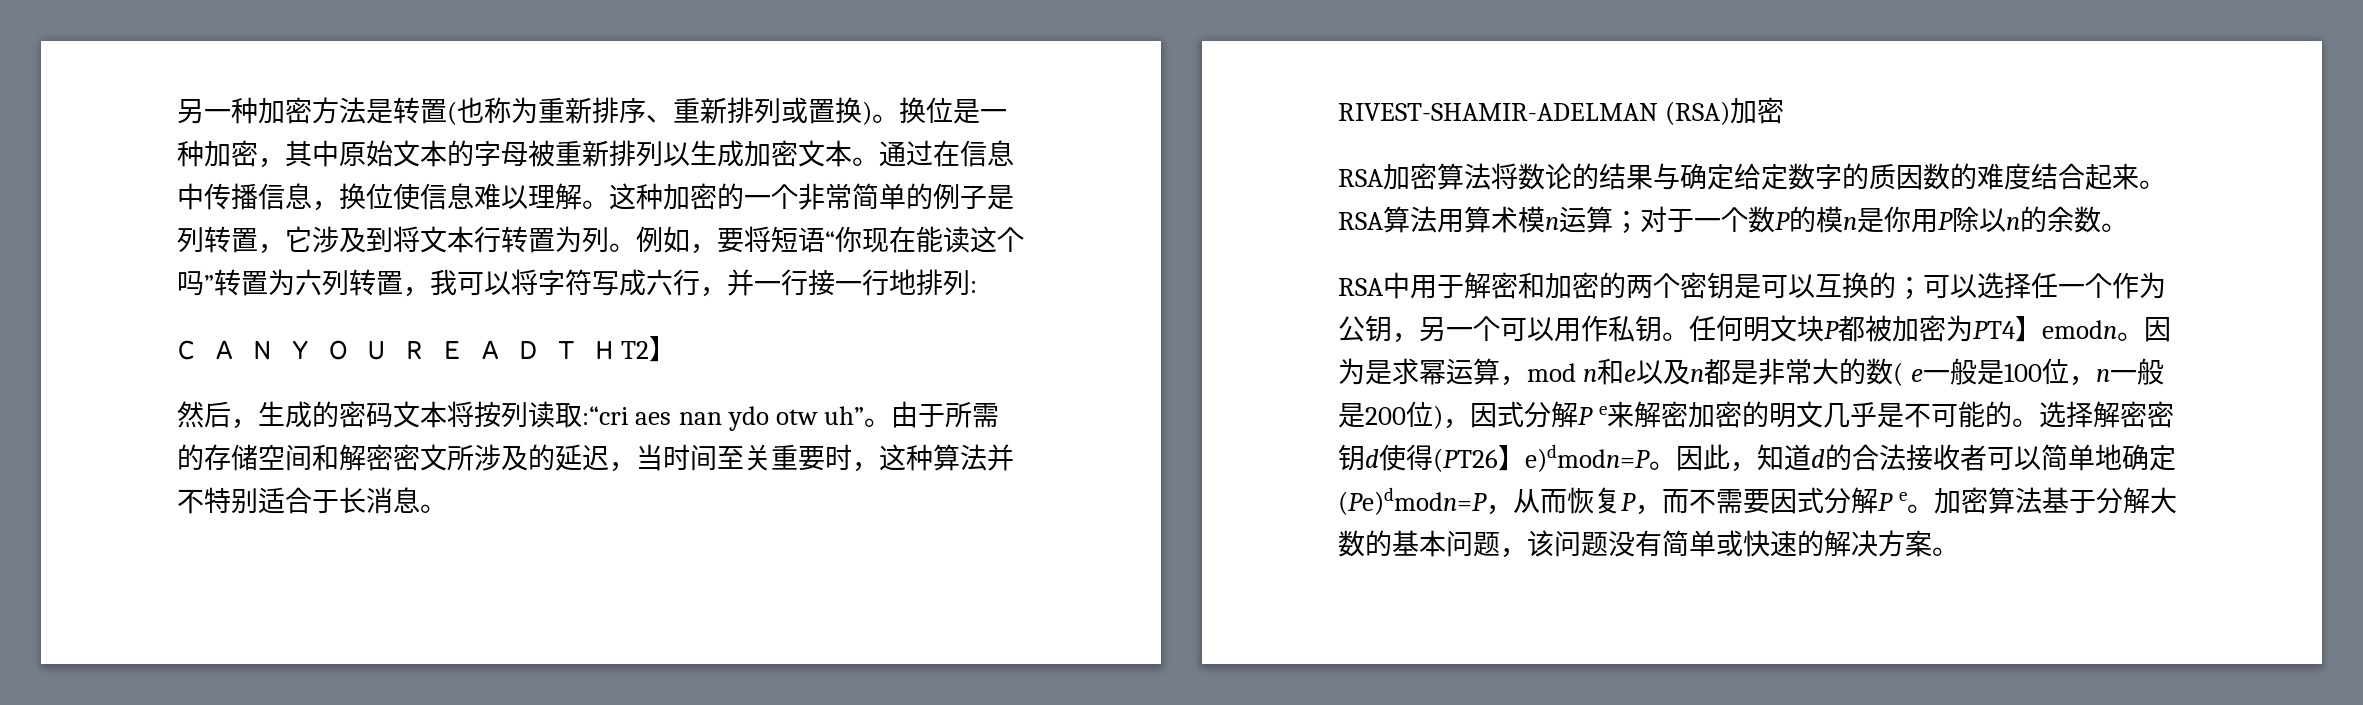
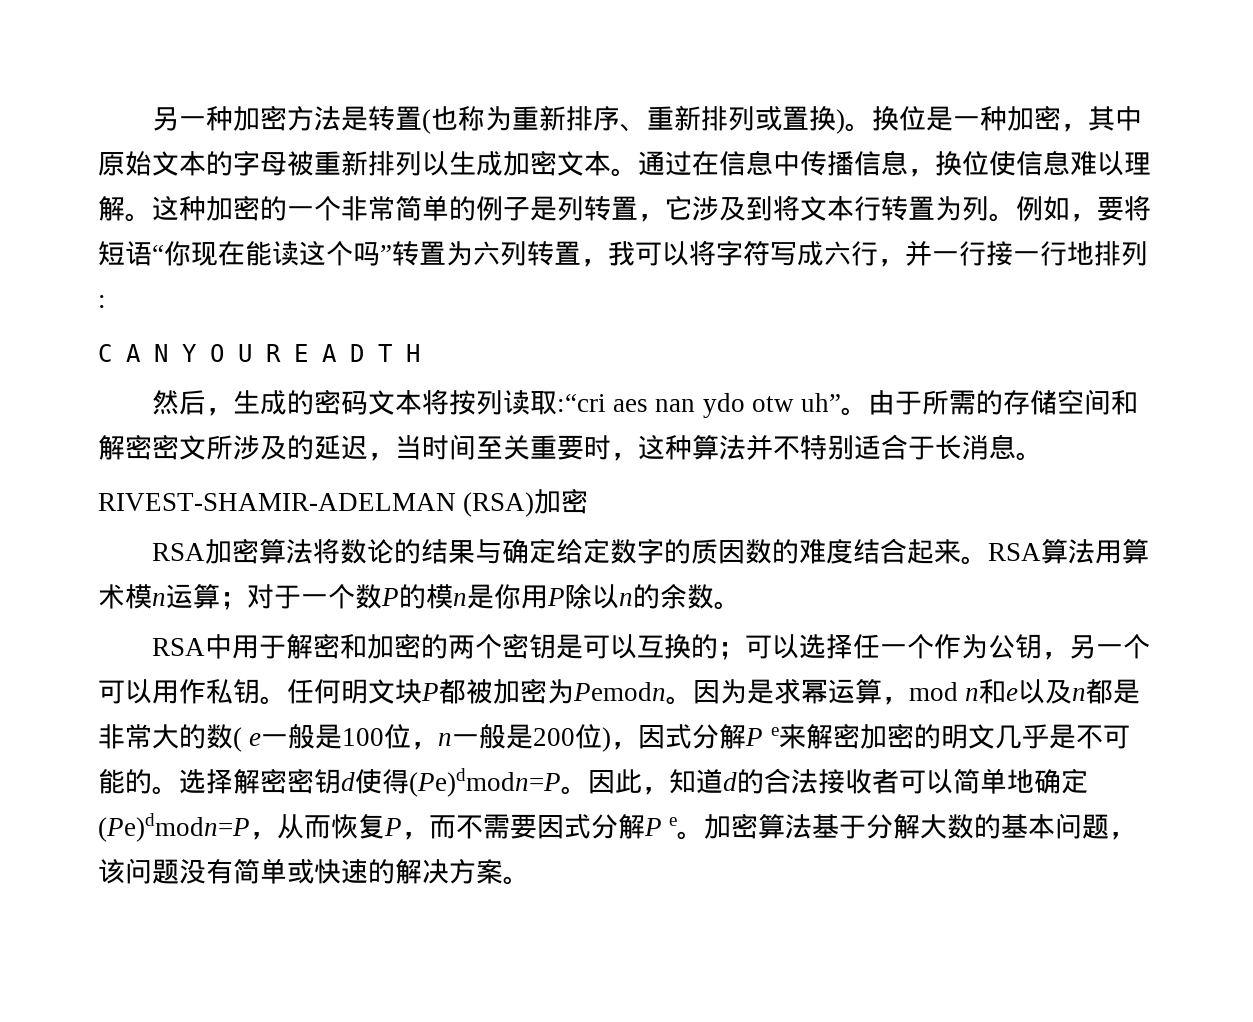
- C A N Y O U R E A D T H T2】
+ C A N Y O U R E A D T H
- 任何明文块P都被加密为PT4】emodn。
+ 任何明文块P都被加密为Pemodn。
- 选择解密密钥d使得(PT26】e)dmodn=P。
+ 选择解密密钥d使得(Pe)dmodn=P。

